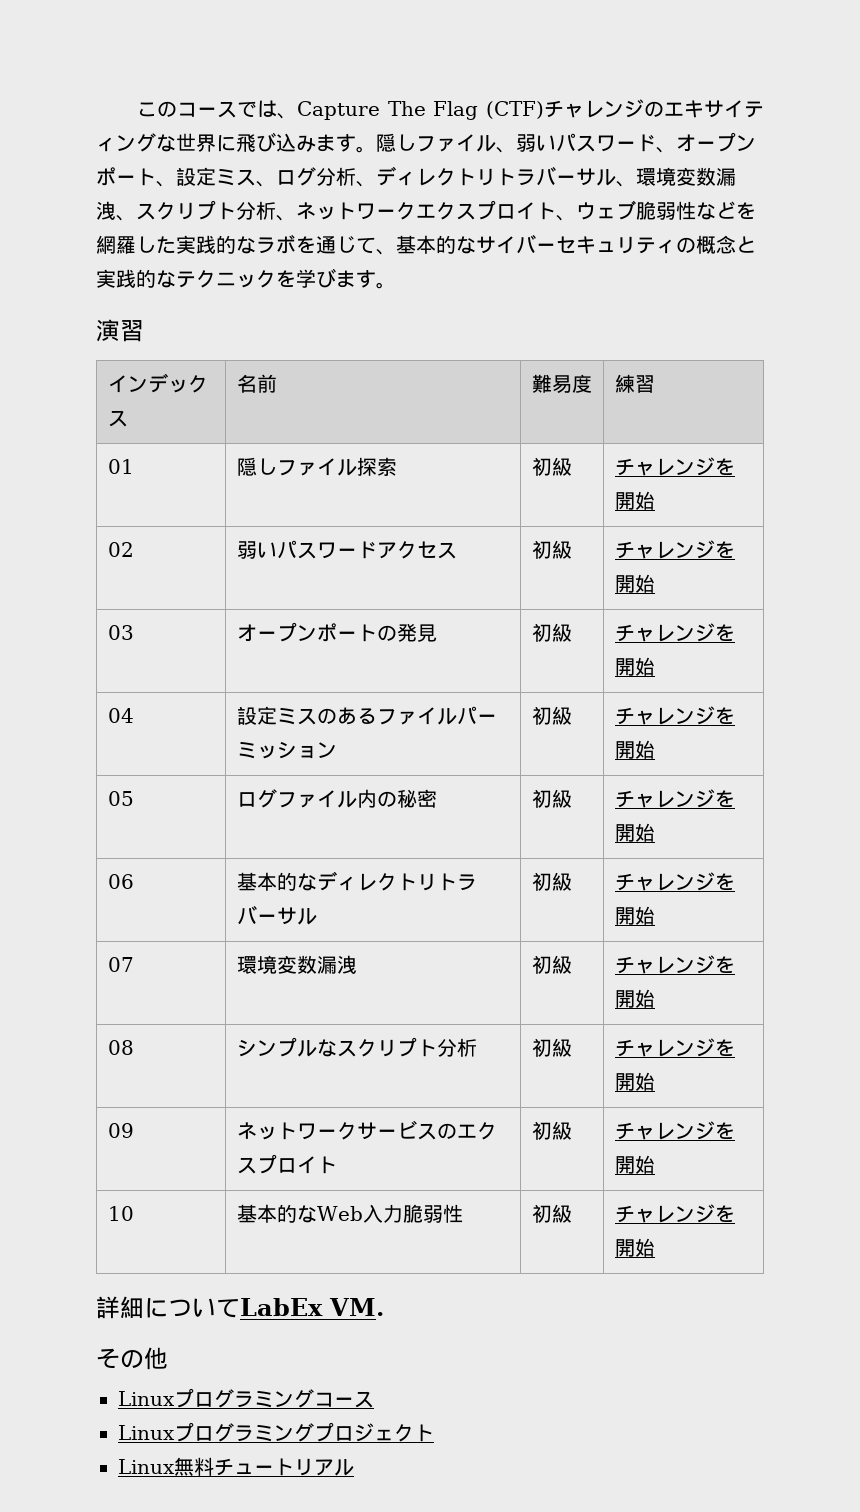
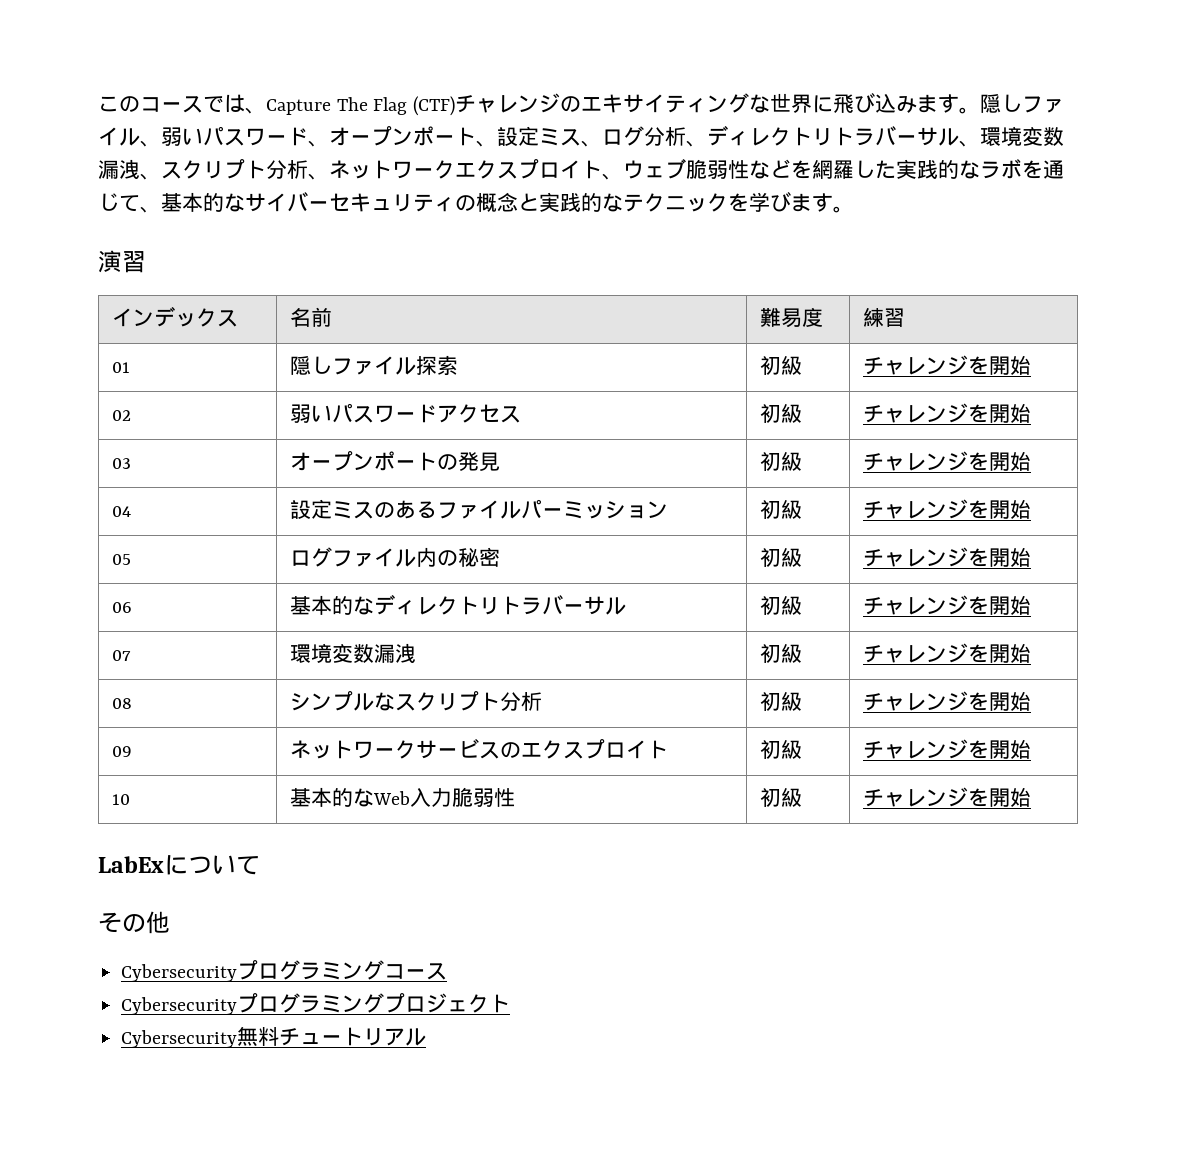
- 詳細についてLabEx VM.
+ LabExについて
- Linuxプログラミングコース
+ Cybersecurityプログラミングコース
- Linuxプログラミングプロジェクト
+ Cybersecurityプログラミングプロジェクト
- Linux無料チュートリアル
+ Cybersecurity無料チュートリアル

